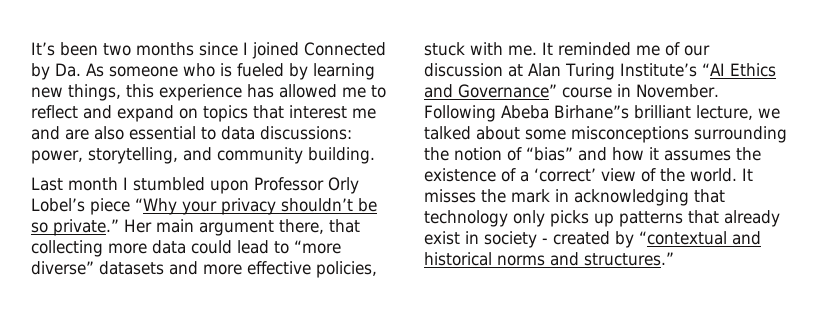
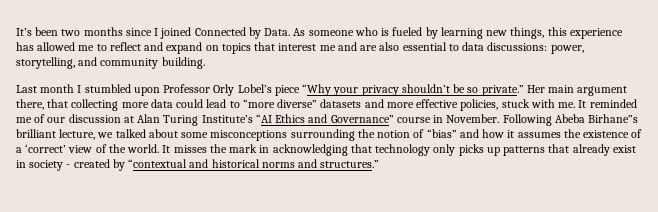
- It’s been two months since I joined Connected by Da. As someone who is fueled by learning new things, this experience has allowed me to reflect and expand on topics that interest me and are also essential to data discussions: power, storytelling, and community building.
+ It’s been two months since I joined Connected by Data. As someone who is fueled by learning new things, this experience has allowed me to reflect and expand on topics that interest me and are also essential to data discussions: power, storytelling, and community building.

